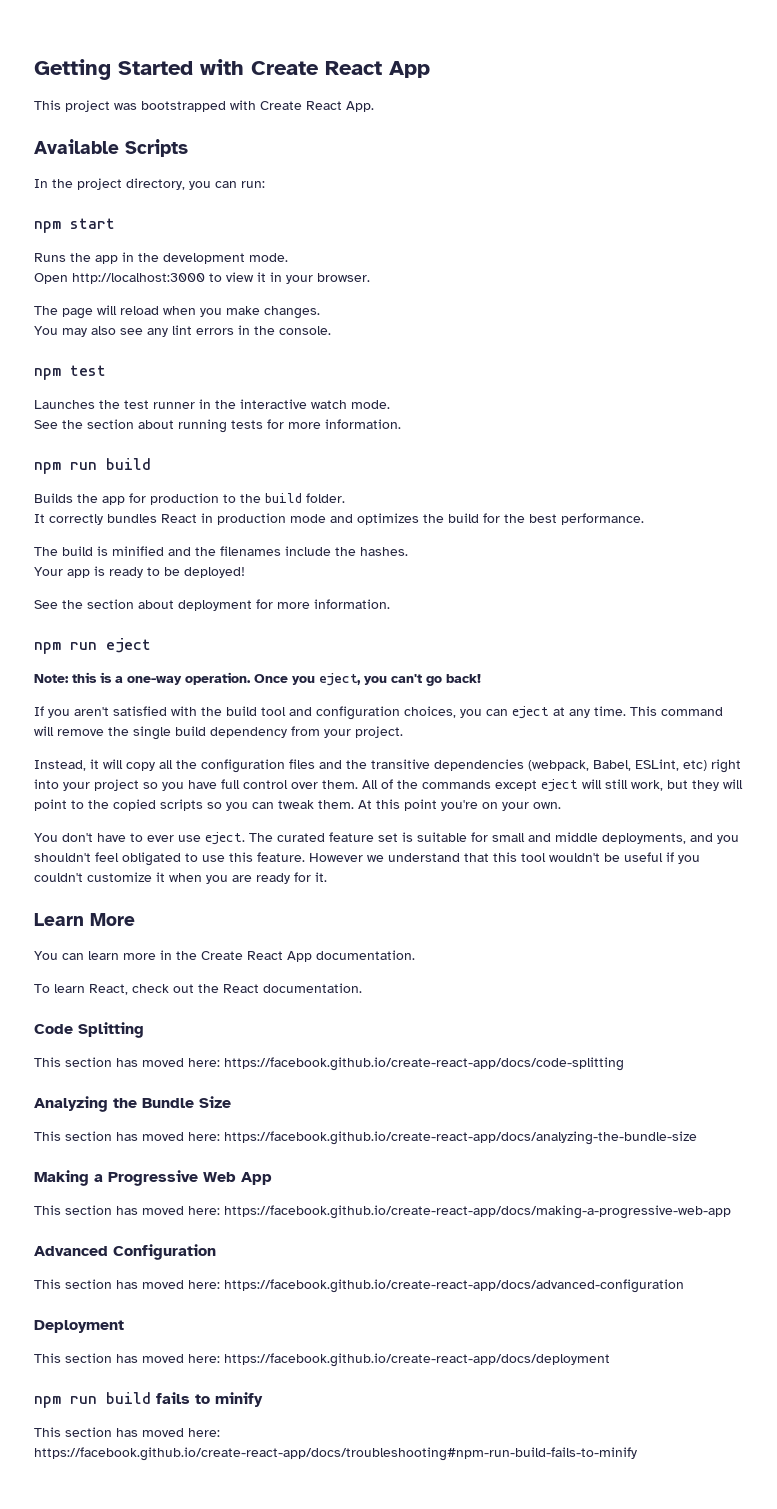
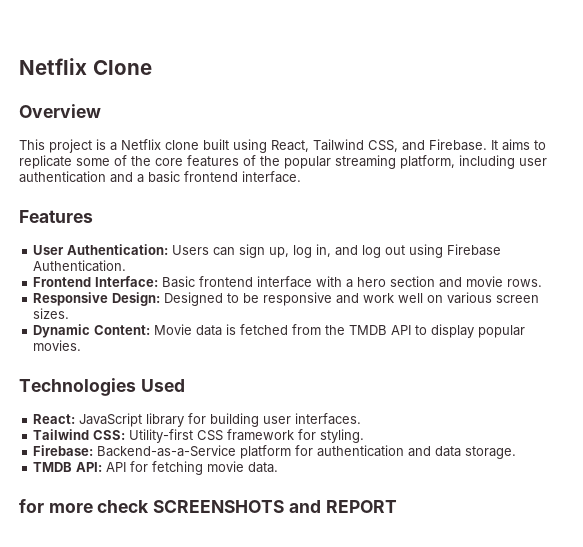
- Getting Started with Create React App
- This project was bootstrapped with Create React App.
- Available Scripts
- In the project directory, you can run:
- npm start
- Runs the app in the development mode.
- Open http://localhost:3000 to view it in your browser.
- The page will reload when you make changes.
- You may also see any lint errors in the console.
- npm test
- Launches the test runner in the interactive watch mode.
- See the section about running tests for more information.
- npm run build
- Builds the app for production to the build folder.
- It correctly bundles React in production mode and optimizes the build for the best performance.
- The build is minified and the filenames include the hashes.
- Your app is ready to be deployed!
- See the section about deployment for more information.
- npm run eject
- Note: this is a one-way operation. Once you eject, you can't go back!
- If you aren't satisfied with the build tool and configuration choices, you can eject at any time. This command will remove the single build dependency from your project.
- Instead, it will copy all the configuration files and the transitive dependencies (webpack, Babel, ESLint, etc) right into your project so you have full control over them. All of the commands except eject will still work, but they will point to the copied scripts so you can tweak them. At this point you're on your own.
- You don't have to ever use eject. The curated feature set is suitable for small and middle deployments, and you shouldn't feel obligated to use this feature. However we understand that this tool wouldn't be useful if you couldn't customize it when you are ready for it.
- Learn More
- You can learn more in the Create React App documentation.
- To learn React, check out the React documentation.
- Code Splitting
- This section has moved here: https://facebook.github.io/create-react-app/docs/code-splitting
- Analyzing the Bundle Size
- This section has moved here: https://facebook.github.io/create-react-app/docs/analyzing-the-bundle-size
- Making a Progressive Web App
- This section has moved here: https://facebook.github.io/create-react-app/docs/making-a-progressive-web-app
- Advanced Configuration
- This section has moved here: https://facebook.github.io/create-react-app/docs/advanced-configuration
- Deployment
- This section has moved here: https://facebook.github.io/create-react-app/docs/deployment
- npm run build fails to minify
- This section has moved here: https://facebook.github.io/create-react-app/docs/troubleshooting#npm-run-build-fails-to-minify
+ Netflix Clone
+ Overview
+ This project is a Netflix clone built using React, Tailwind CSS, and Firebase. It aims to replicate some of the core features of the popular streaming platform, including user authentication and a basic frontend interface.
+ Features
+ User Authentication: Users can sign up, log in, and log out using Firebase Authentication.
+ Frontend Interface: Basic frontend interface with a hero section and movie rows.
+ Responsive Design: Designed to be responsive and work well on various screen sizes.
+ Dynamic Content: Movie data is fetched from the TMDB API to display popular movies.
+ Technologies Used
+ React: JavaScript library for building user interfaces.
+ Tailwind CSS: Utility-first CSS framework for styling.
+ Firebase: Backend-as-a-Service platform for authentication and data storage.
+ TMDB API: API for fetching movie data.
+ for more check SCREENSHOTS and REPORT

